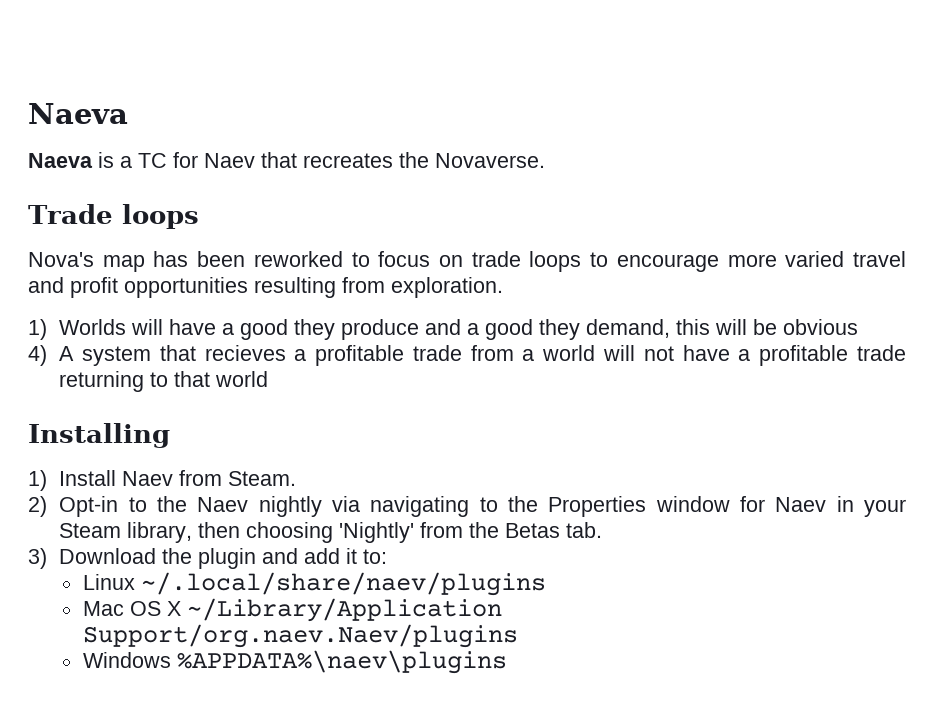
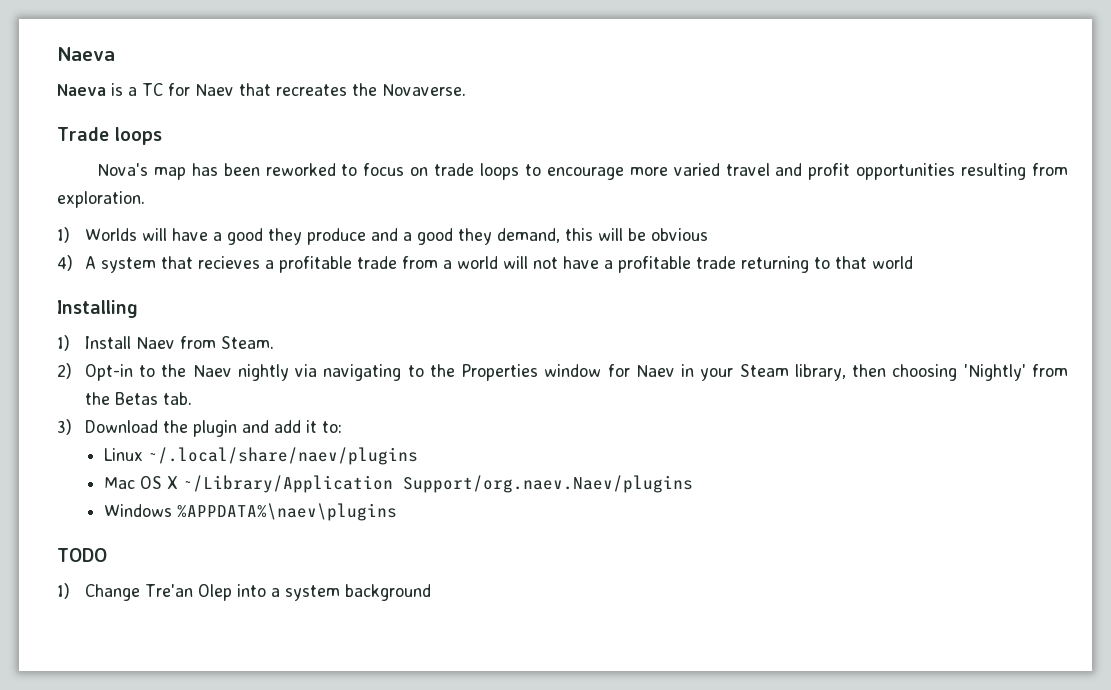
+ TODO
+ 1) Change Tre'an Olep into a system background

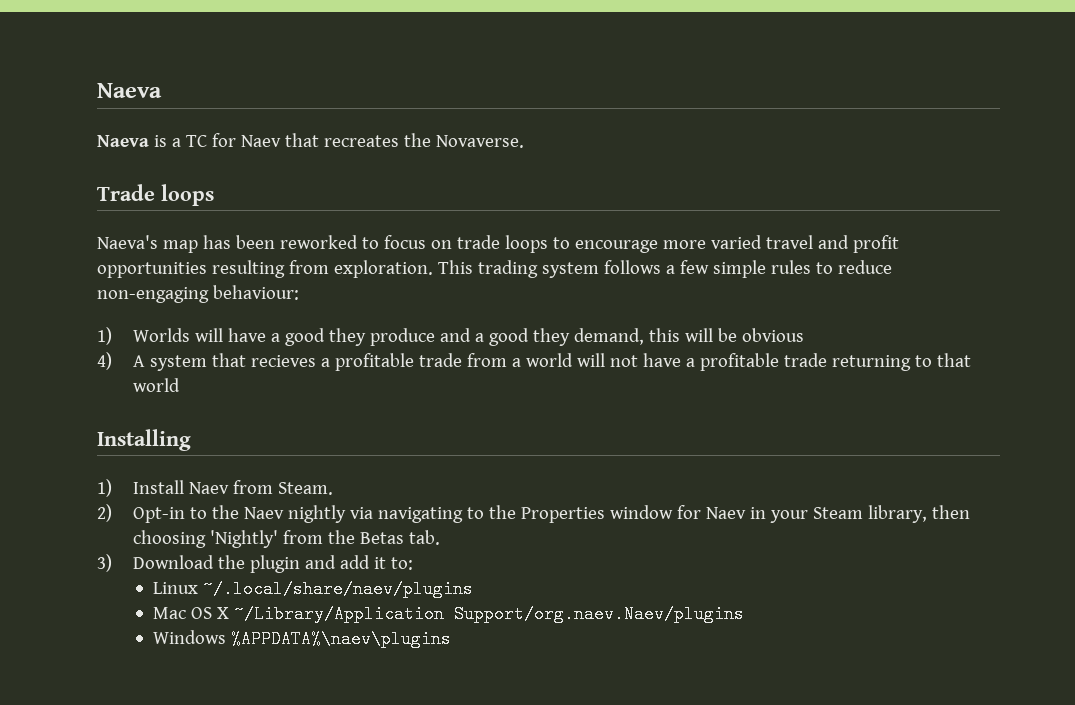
- Nova's map has been reworked to focus on trade loops to encourage more varied travel and profit opportunities resulting from exploration.
+ Naeva's map has been reworked to focus on trade loops to encourage more varied travel and profit opportunities resulting from exploration. This trading system follows a few simple rules to reduce non-engaging behaviour:
- TODO
- 1) Change Tre'an Olep into a system background

